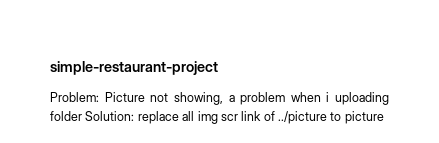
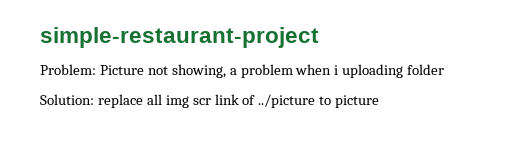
- Problem: Picture not showing, a problem when i uploading folder Solution: replace all img scr link of ../picture to picture
+ Problem: Picture not showing, a problem when i uploading folder
+ Solution: replace all img scr link of ../picture to picture

